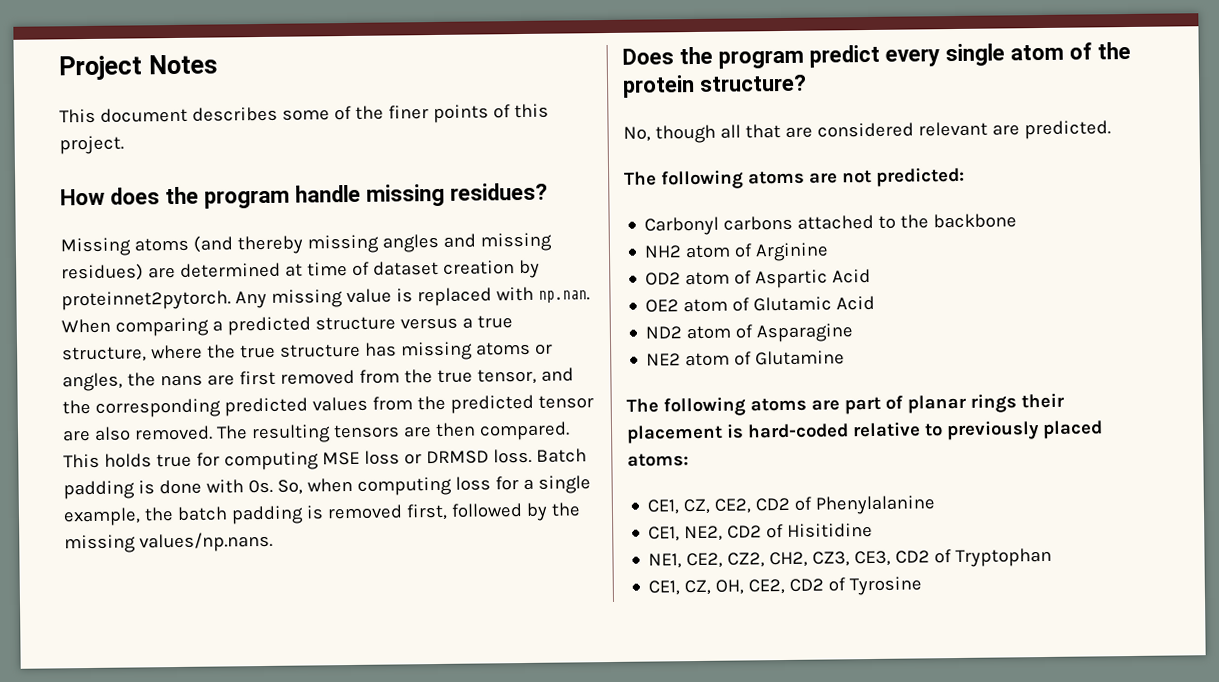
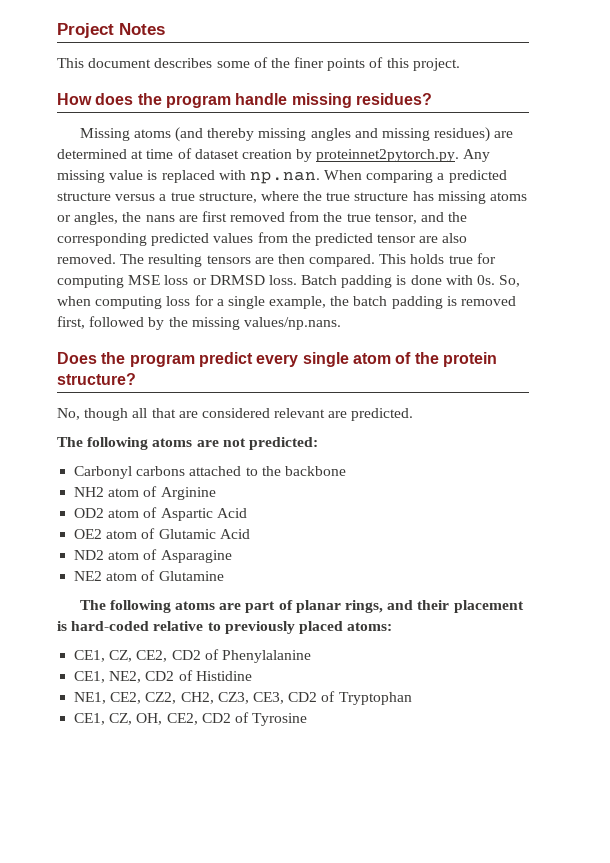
- Missing atoms (and thereby missing angles and missing residues) are determined at time of dataset creation by proteinnet2pytorch. Any missing value is replaced with np.nan. When comparing a predicted structure versus a true structure, where the true structure has missing atoms or angles, the nans are first removed from the true tensor, and the corresponding predicted values from the predicted tensor are also removed.
+ Missing atoms (and thereby missing angles and missing residues) are determined at time of dataset creation by proteinnet2pytorch.py. Any missing value is replaced with np.nan. When comparing a predicted structure versus a true structure, where the true structure has missing atoms or angles, the nans are first removed from the true tensor, and the corresponding predicted values from the predicted tensor are also removed.
- The following atoms are part of planar rings their placement is hard-coded relative to previously placed atoms:
+ The following atoms are part of planar rings, and their placement is hard-coded relative to previously placed atoms:
- CE1, NE2, CD2 of Hisitidine
+ CE1, NE2, CD2 of Histidine

